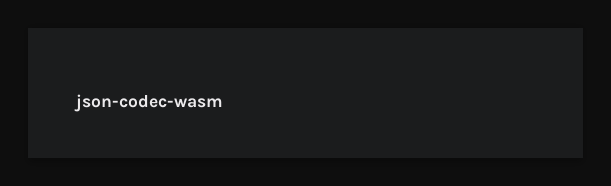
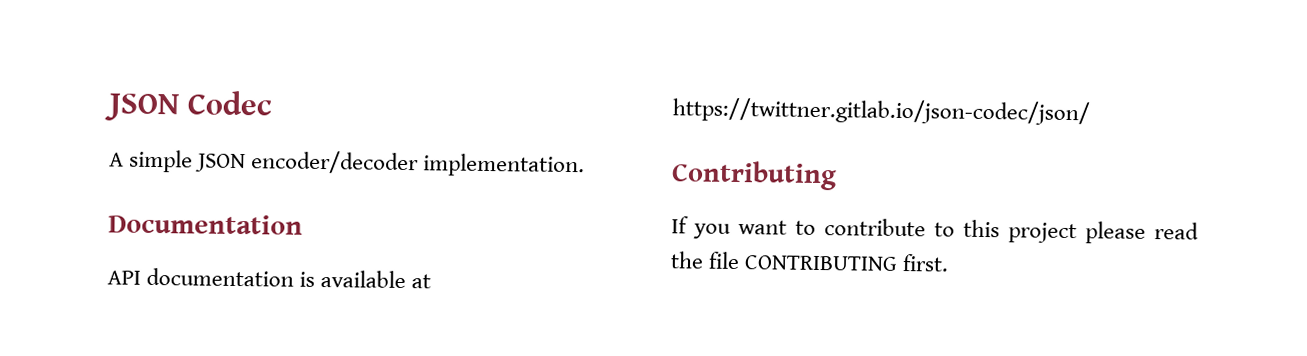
- json-codec-wasm
+ JSON Codec
+ A simple JSON encoder/decoder implementation.
+ Documentation
+ API documentation is available at https://twittner.gitlab.io/json-codec/json/
+ Contributing
+ If you want to contribute to this project please read the file CONTRIBUTING first.

